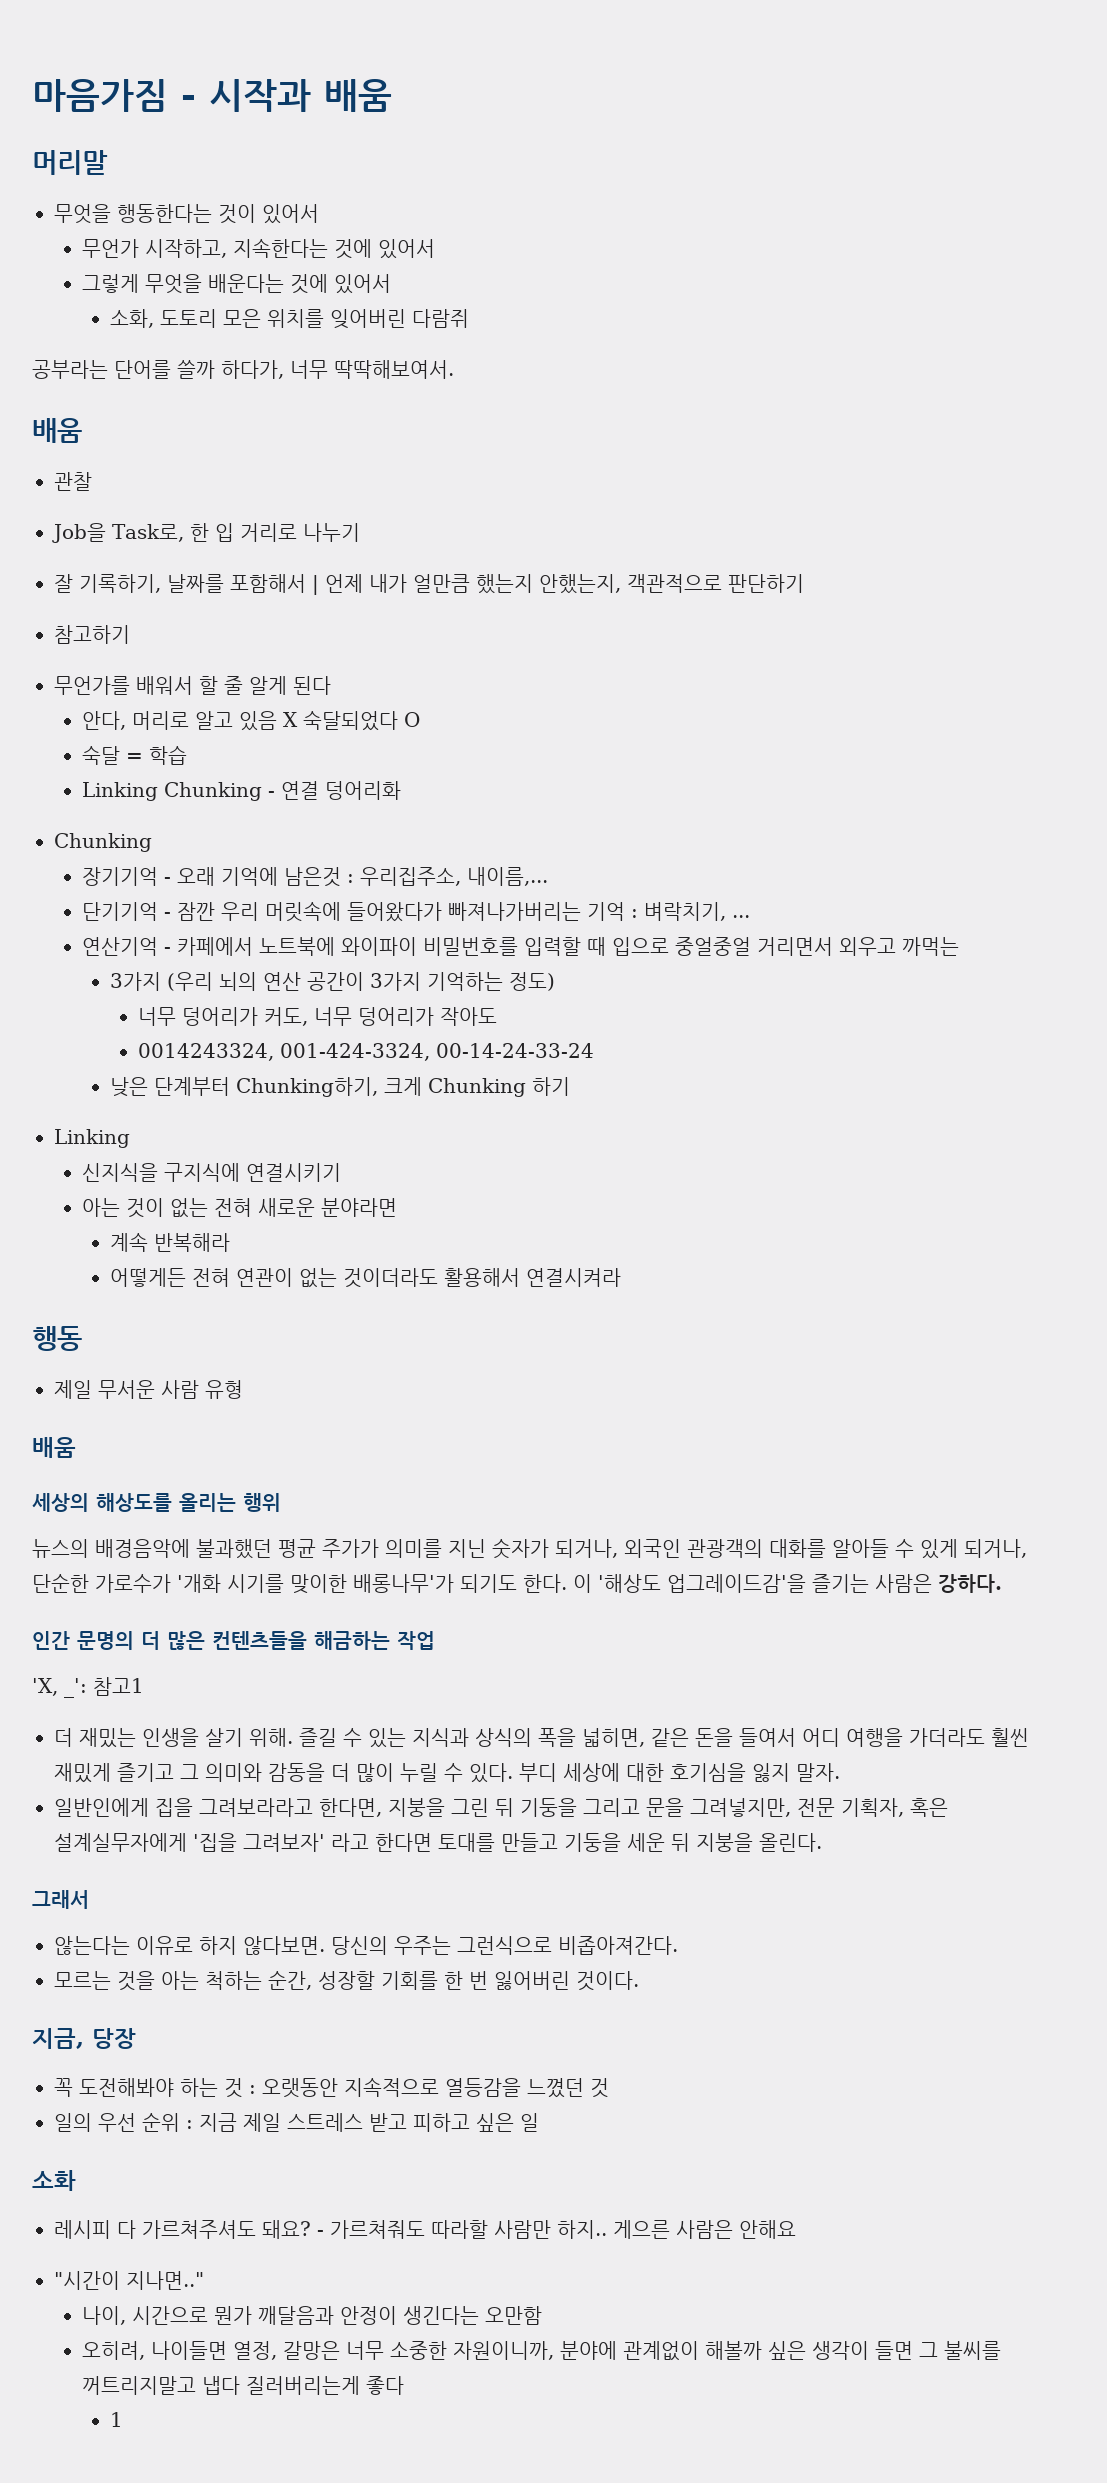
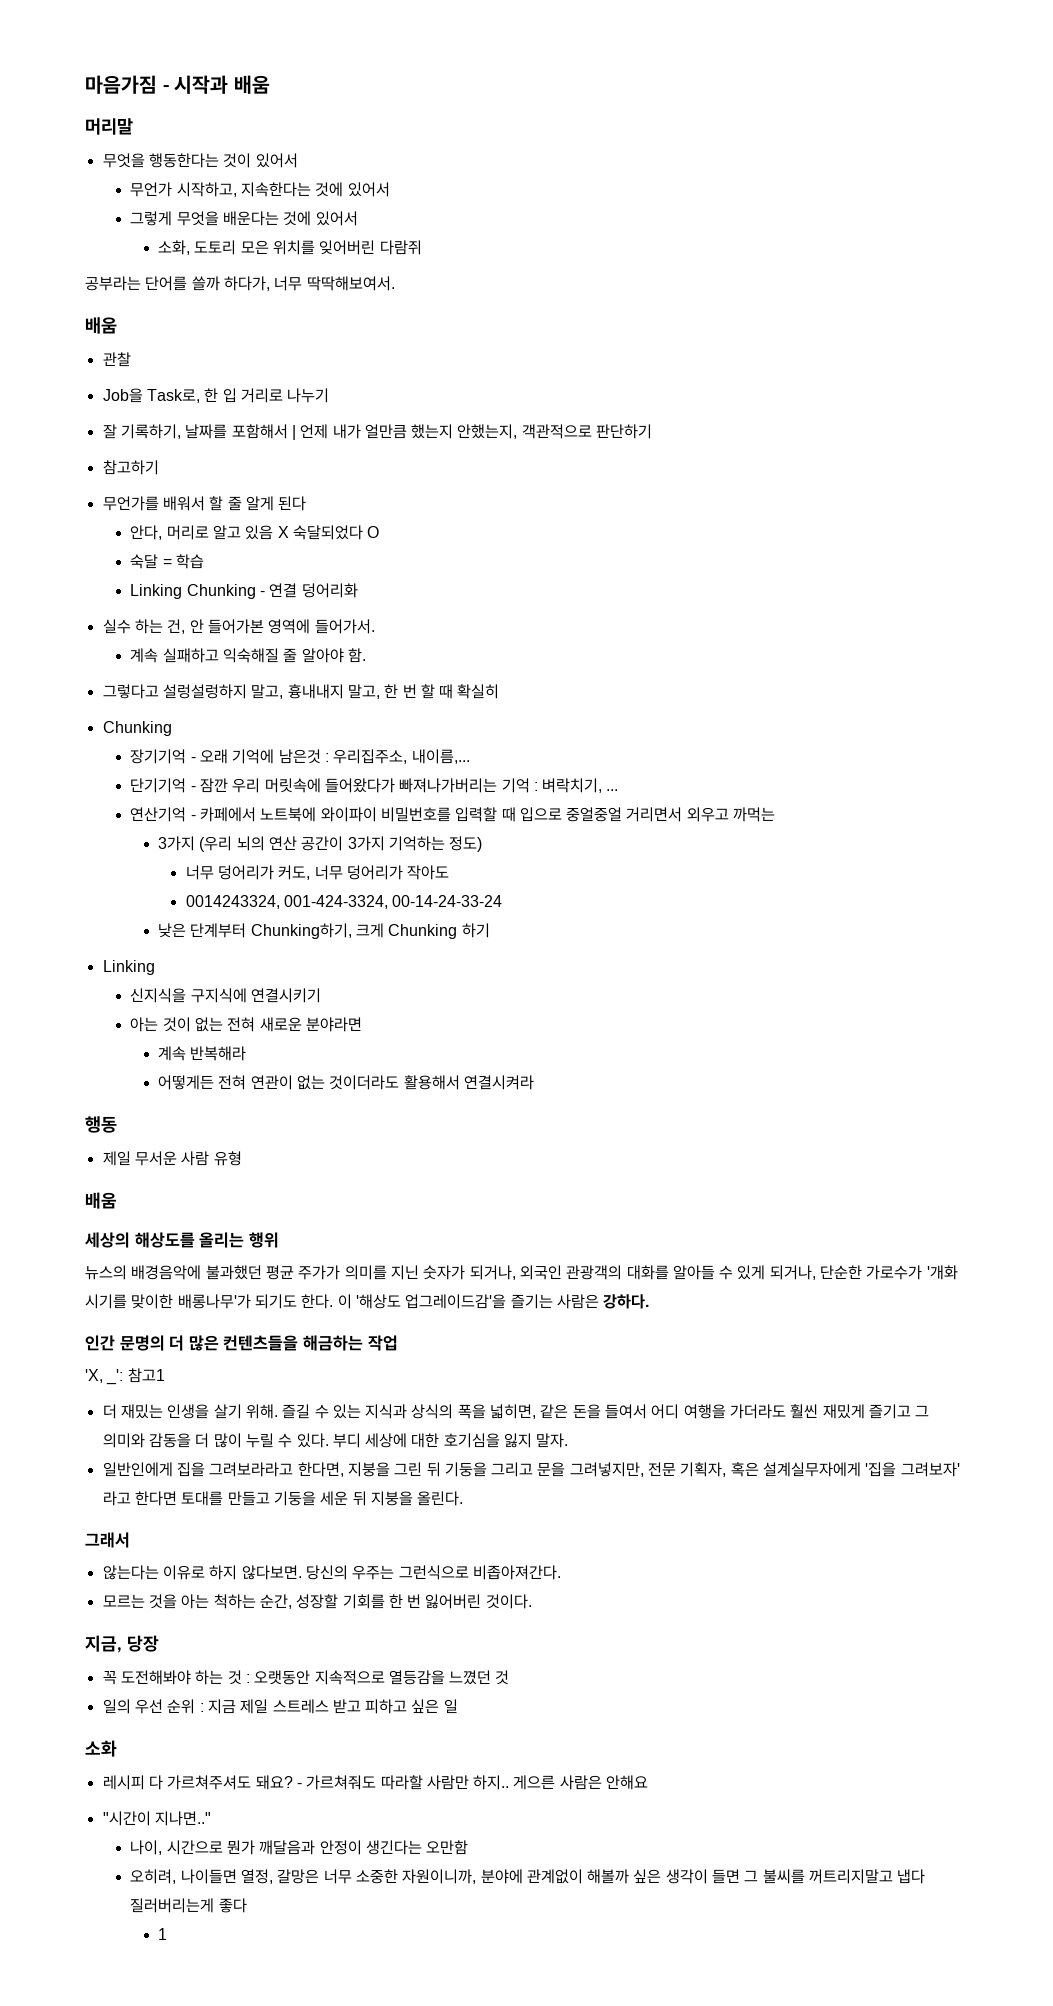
+ 실수 하는 건, 안 들어가본 영역에 들어가서.
+ 계속 실패하고 익숙해질 줄 알아야 함.
+ 그렇다고 설렁설렁하지 말고, 흉내내지 말고, 한 번 할 때 확실히

